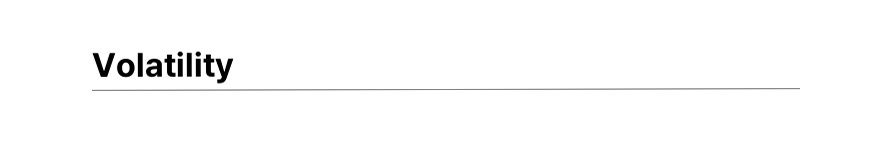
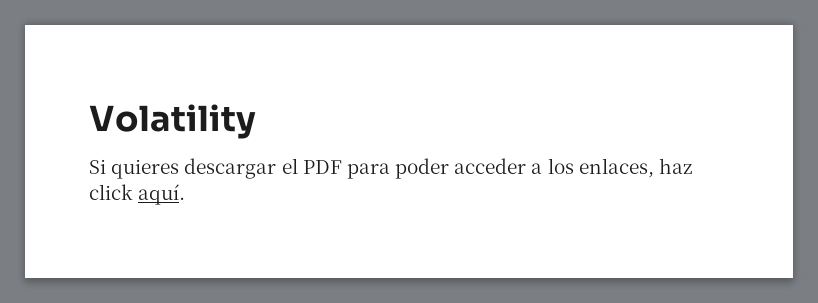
+ Si quieres descargar el PDF para poder acceder a los enlaces, haz click aquí.

